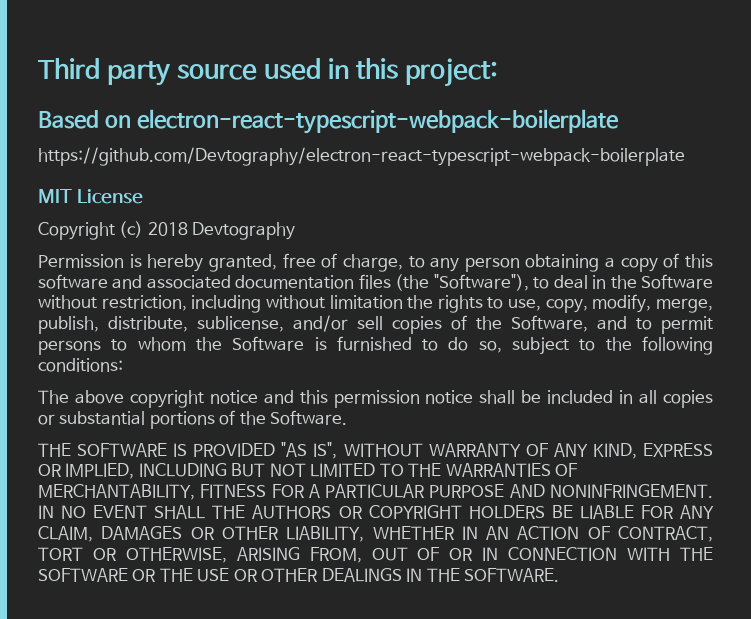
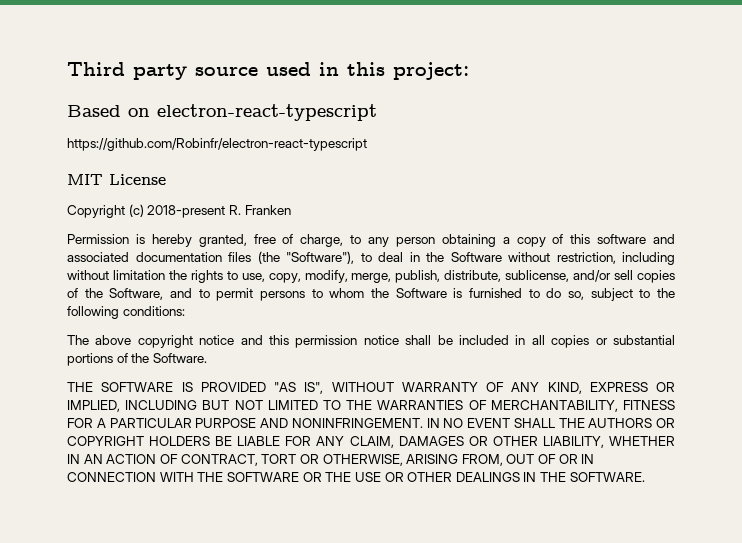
- Based on electron-react-typescript-webpack-boilerplate
- https://github.com/Devtography/electron-react-typescript-webpack-boilerplate
+ Based on electron-react-typescript
+ https://github.com/Robinfr/electron-react-typescript
- Copyright (c) 2018 Devtography
+ Copyright (c) 2018-present R. Franken

